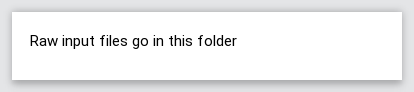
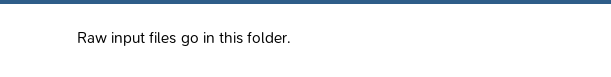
- Raw input files go in this folder
+ Raw input files go in this folder.

